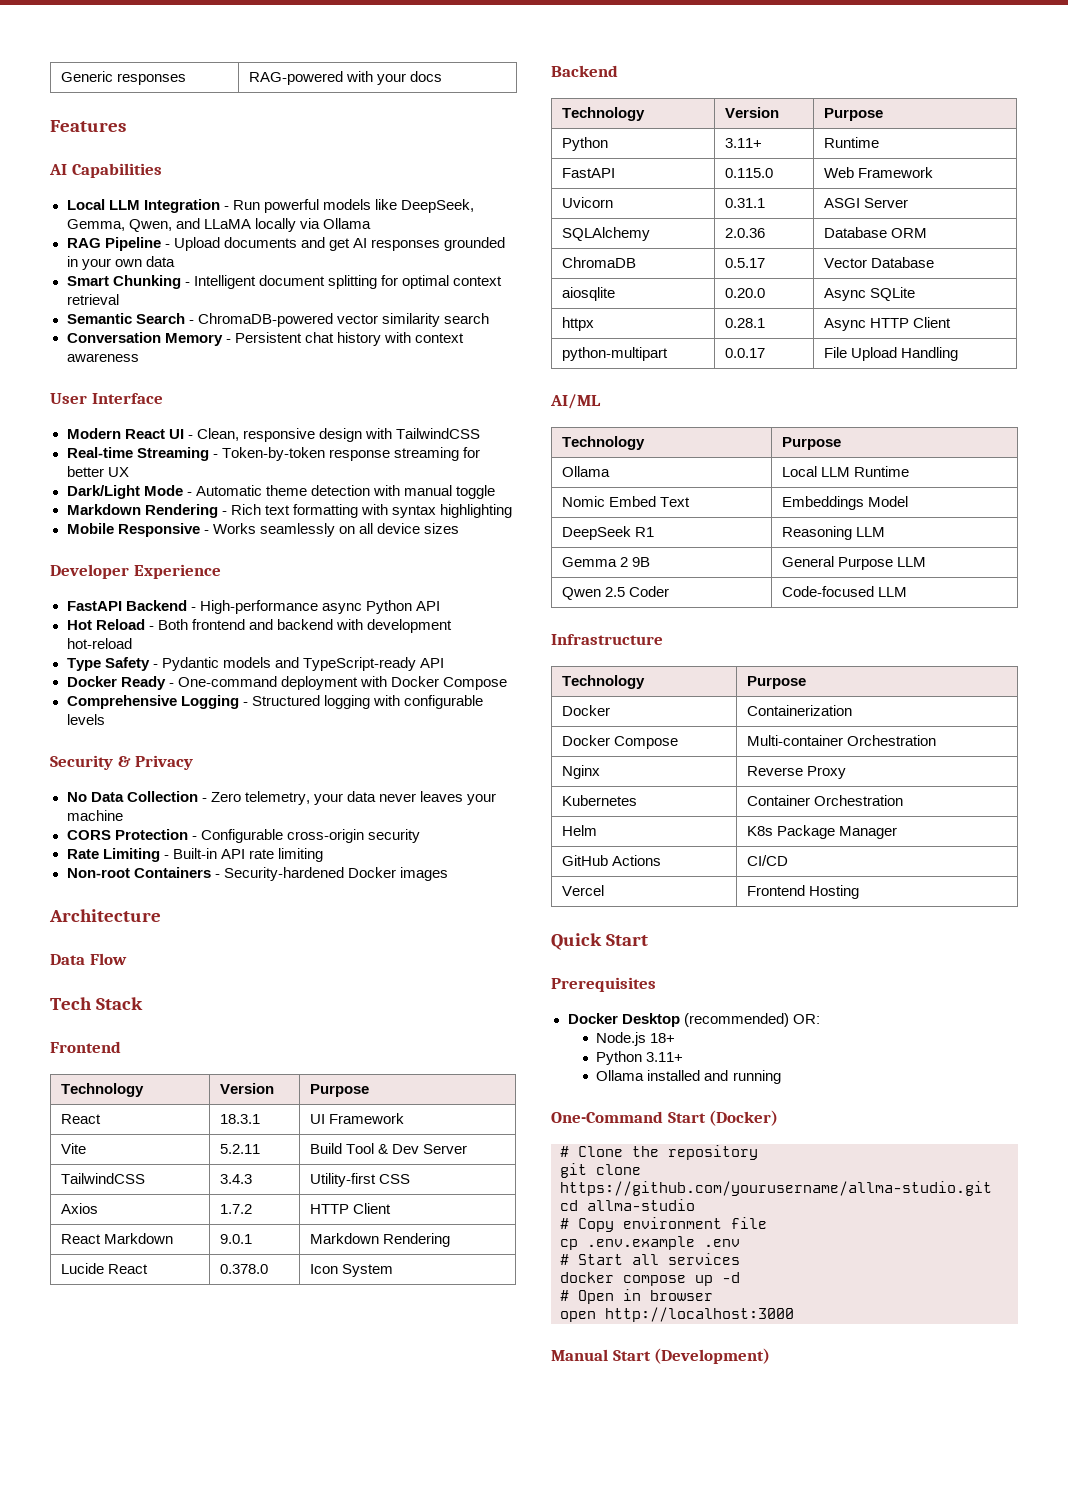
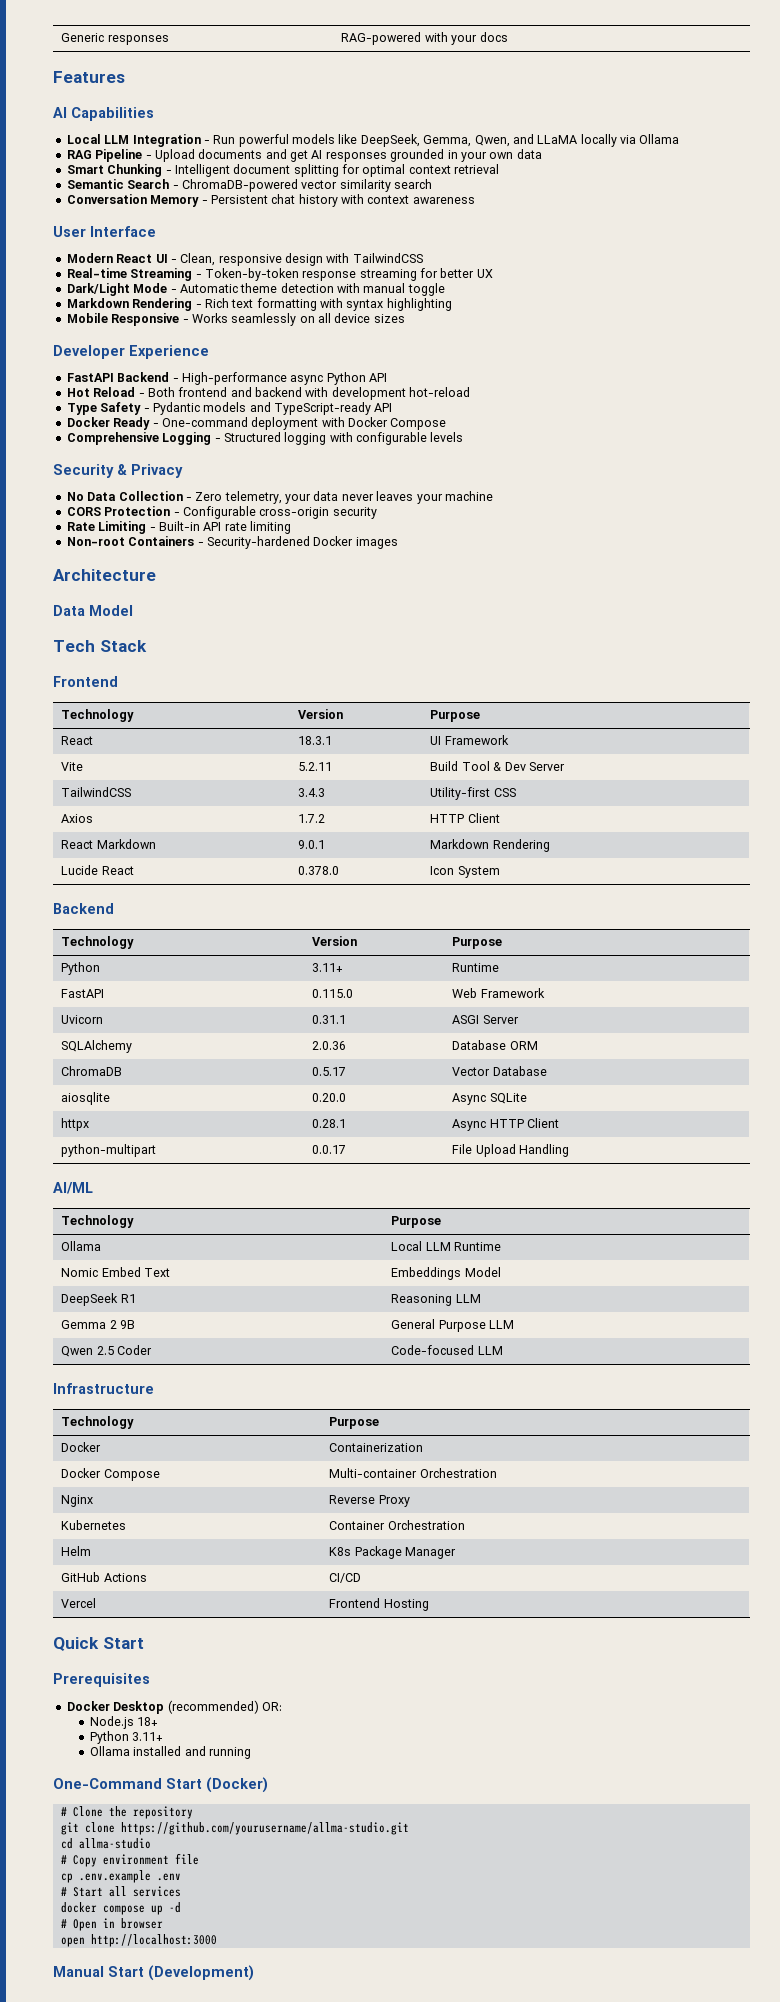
- Data Flow
+ Data Model

